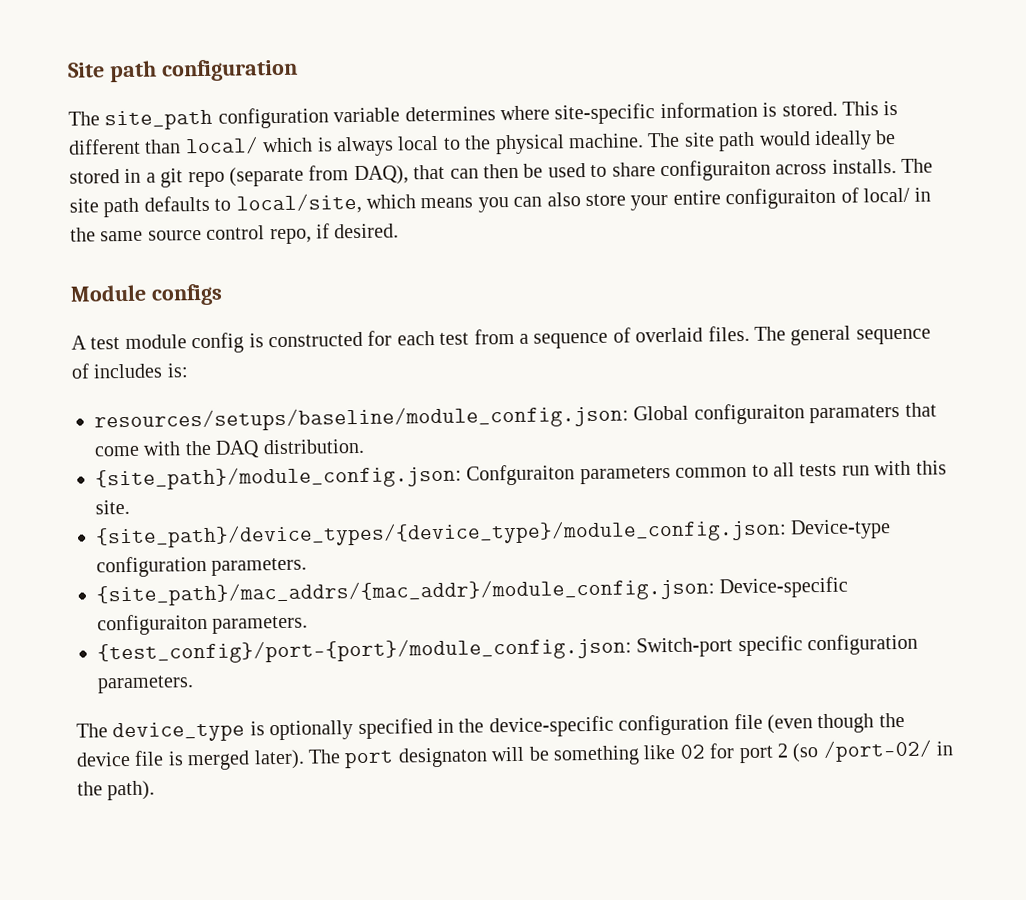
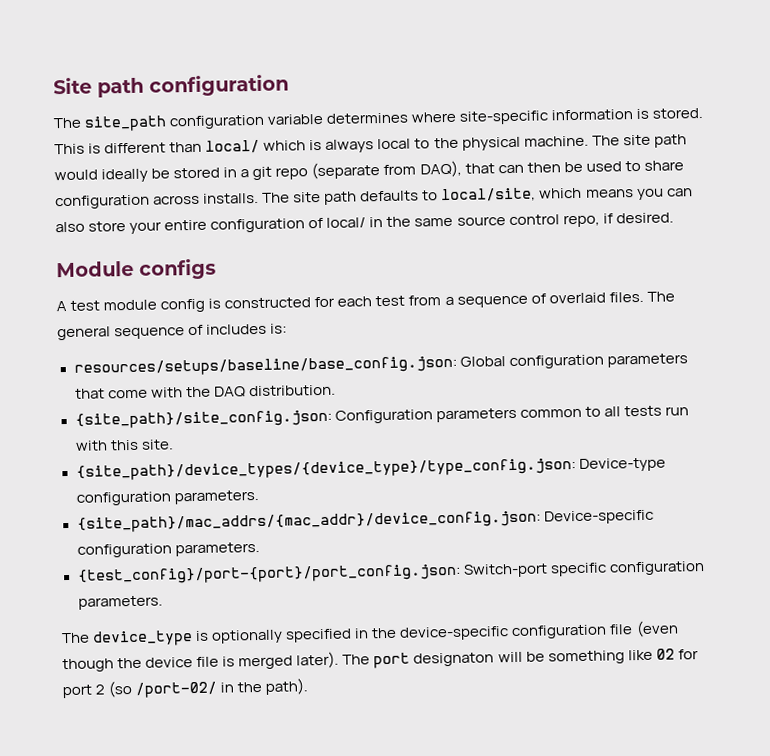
- The site path would ideally be stored in a git repo (separate from DAQ), that can then be used to share configuraiton across installs.
+ The site path would ideally be stored in a git repo (separate from DAQ), that can then be used to share configuration across installs.
- The site path defaults to local/site, which means you can also store your entire configuraiton of local/ in the same source control repo, if desired.
+ The site path defaults to local/site, which means you can also store your entire configuration of local/ in the same source control repo, if desired.
- resources/setups/baseline/module_config.json: Global configuraiton paramaters that come with the DAQ distribution.
+ resources/setups/baseline/base_config.json: Global configuration parameters that come with the DAQ distribution.
- {site_path}/module_config.json: Confguraiton parameters common to all tests run with this site.
+ {site_path}/site_config.json: Configuration parameters common to all tests run with this site.
- {site_path}/device_types/{device_type}/module_config.json: Device-type configuration parameters.
+ {site_path}/device_types/{device_type}/type_config.json: Device-type configuration parameters.
- {site_path}/mac_addrs/{mac_addr}/module_config.json: Device-specific configuraiton parameters.
- {test_config}/port-{port}/module_config.json: Switch-port specific configuration parameters.
+ {site_path}/mac_addrs/{mac_addr}/device_config.json: Device-specific configuration parameters.
+ {test_config}/port-{port}/port_config.json: Switch-port specific configuration parameters.

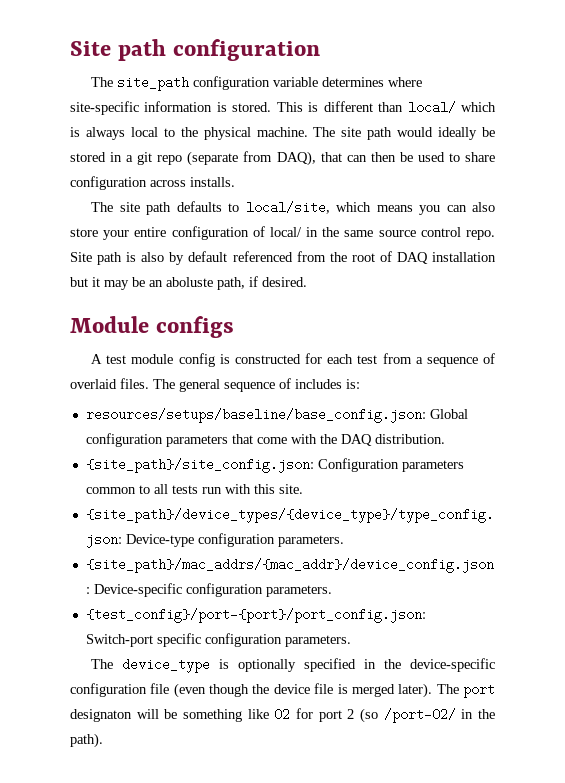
- The site path would ideally be stored in a git repo (separate from DAQ), that can then be used to share configuration across installs. The site path defaults to local/site, which means you can also store your entire configuration of local/ in the same source control repo, if desired.
+ The site path would ideally be stored in a git repo (separate from DAQ), that can then be used to share configuration across installs.
+ The site path defaults to local/site, which means you can also store your entire configuration of local/ in the same source control repo. Site path is also by default referenced from the root of DAQ installation but it may be an aboluste path, if desired.

